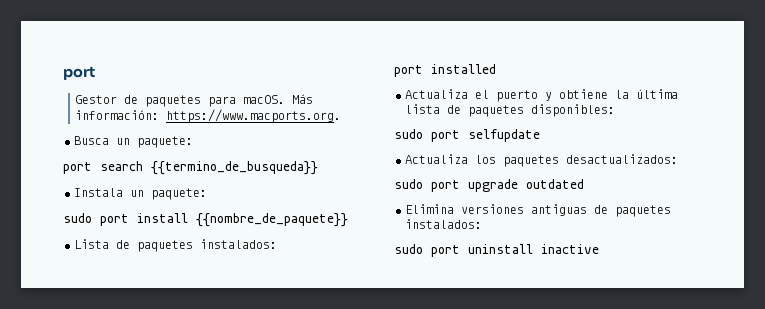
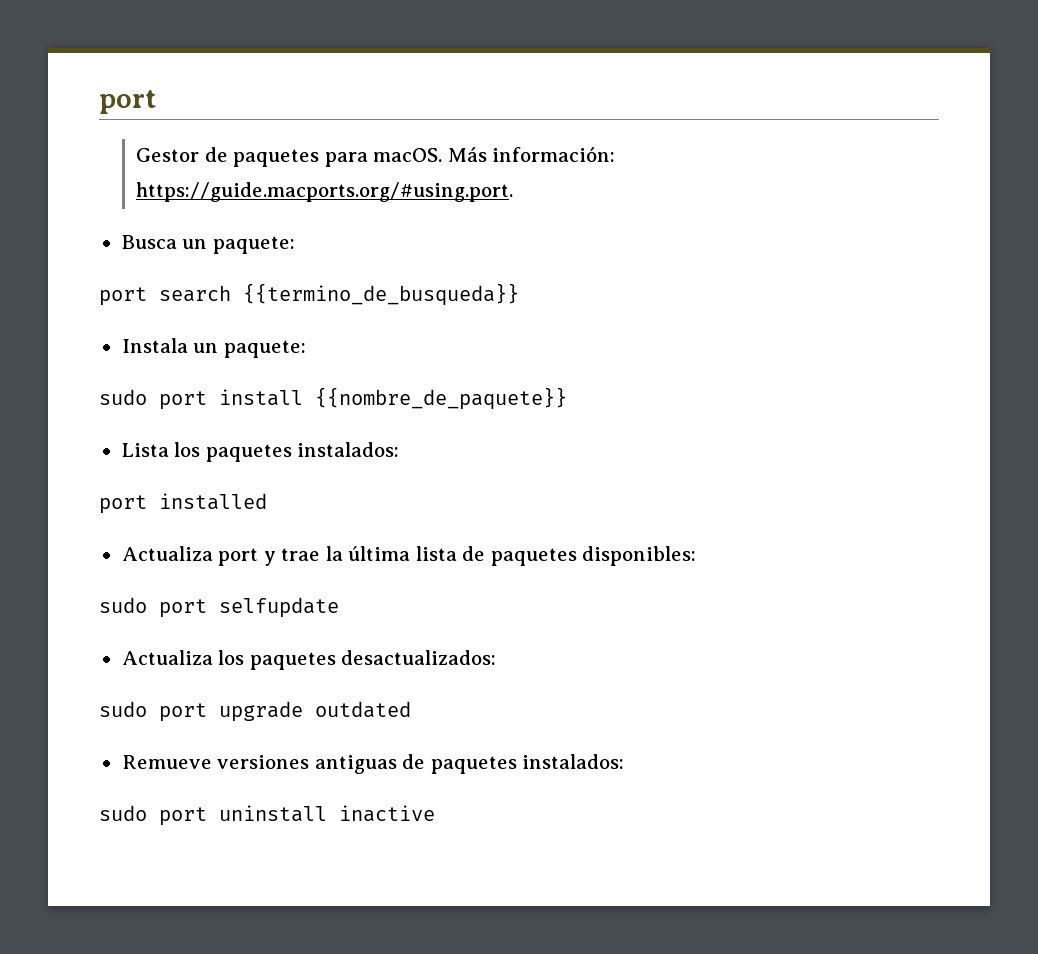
- Más información: https://www.macports.org.
+ Más información: https://guide.macports.org/#using.port.
- Lista de paquetes instalados:
+ Lista los paquetes instalados:
- Actualiza el puerto y obtiene la última lista de paquetes disponibles:
+ Actualiza port y trae la última lista de paquetes disponibles:
- Elimina versiones antiguas de paquetes instalados:
+ Remueve versiones antiguas de paquetes instalados:

